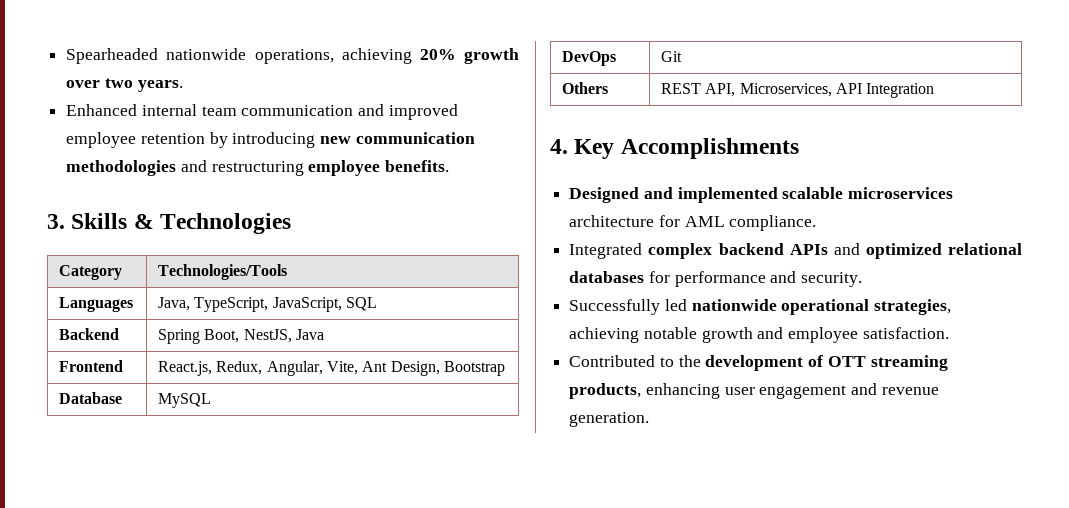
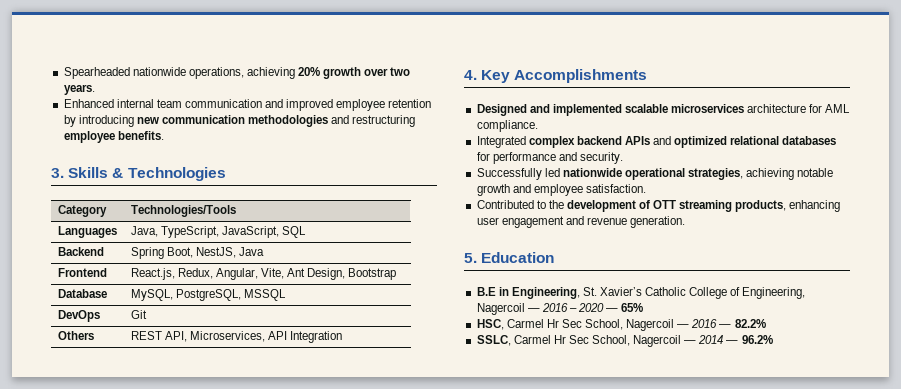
- Database | MySQL
+ Database | MySQL, PostgreSQL, MSSQL
+ 5. Education
+ B.E in Engineering, St. Xavier’s Catholic College of Engineering, Nagercoil — 2016 – 2020 — 65%
+ HSC, Carmel Hr Sec School, Nagercoil — 2016 — 82.2%
+ SSLC, Carmel Hr Sec School, Nagercoil — 2014 — 96.2%

